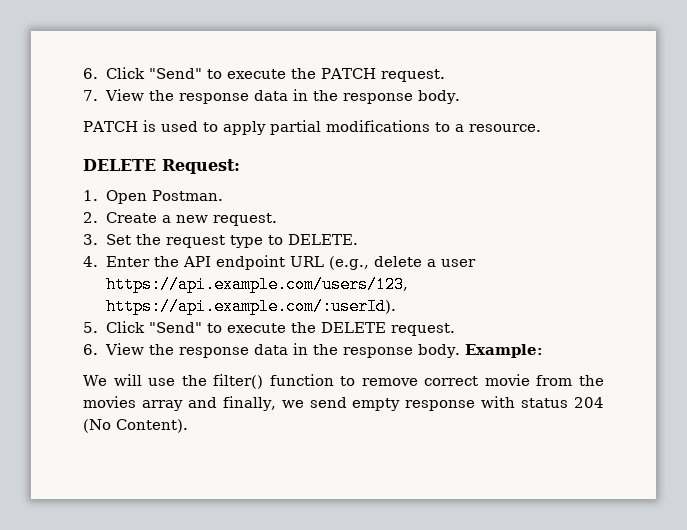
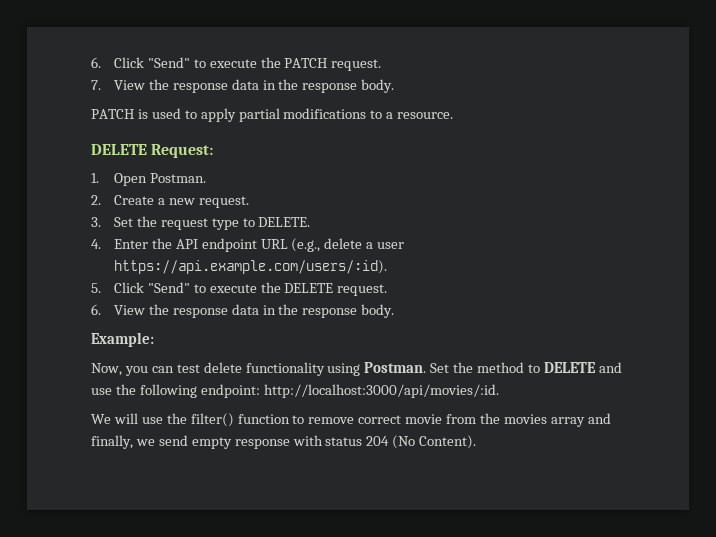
- 4. Enter the API endpoint URL (e.g., delete a user https://api.example.com/users/123, https://api.example.com/:userId).
+ 4. Enter the API endpoint URL (e.g., delete a user https://api.example.com/users/:id).
- 6. View the response data in the response body. Example:
+ 6. View the response data in the response body.
+ Example:
+ Now, you can test delete functionality using Postman. Set the method to DELETE and use the following endpoint: http://localhost:3000/api/movies/:id.

